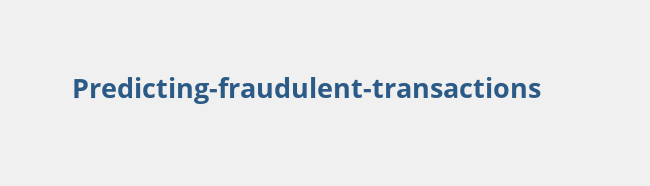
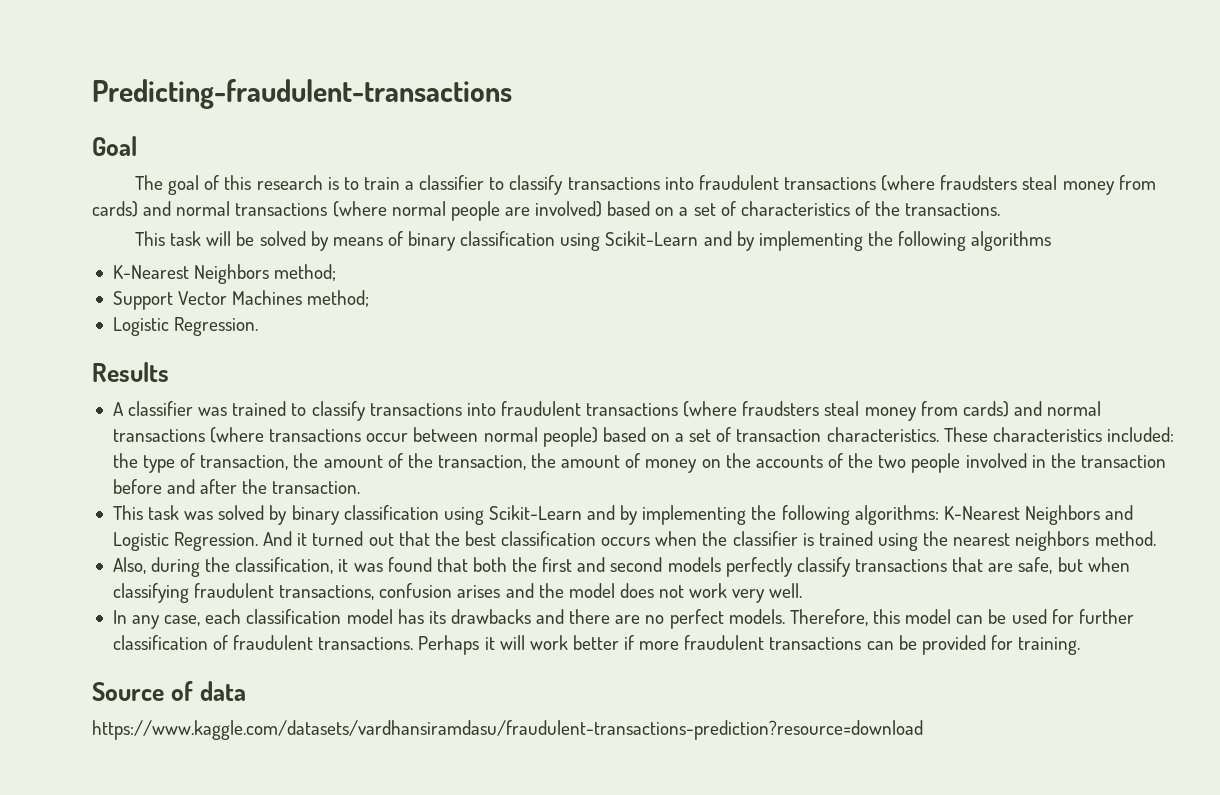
+ Goal
+ The goal of this research is to train a classifier to classify transactions into fraudulent transactions (where fraudsters steal money from cards) and normal transactions (where normal people are involved) based on a set of characteristics of the transactions.
+ This task will be solved by means of binary classification using Scikit-Learn and by implementing the following algorithms
+ K-Nearest Neighbors method;
+ Support Vector Machines method;
+ Logistic Regression.
+ Results
+ A classifier was trained to classify transactions into fraudulent transactions (where fraudsters steal money from cards) and normal transactions (where transactions occur between normal people) based on a set of transaction characteristics. These characteristics included: the type of transaction, the amount of the transaction, the amount of money on the accounts of the two people involved in the transaction before and after the transaction.
+ This task was solved by binary classification using Scikit-Learn and by implementing the following algorithms: K-Nearest Neighbors and Logistic Regression. And it turned out that the best classification occurs when the classifier is trained using the nearest neighbors method.
+ Also, during the classification, it was found that both the first and second models perfectly classify transactions that are safe, but when classifying fraudulent transactions, confusion arises and the model does not work very well.
+ In any case, each classification model has its drawbacks and there are no perfect models. Therefore, this model can be used for further classification of fraudulent transactions. Perhaps it will work better if more fraudulent transactions can be provided for training.
+ Source of data
+ https://www.kaggle.com/datasets/vardhansiramdasu/fraudulent-transactions-prediction?resource=download

